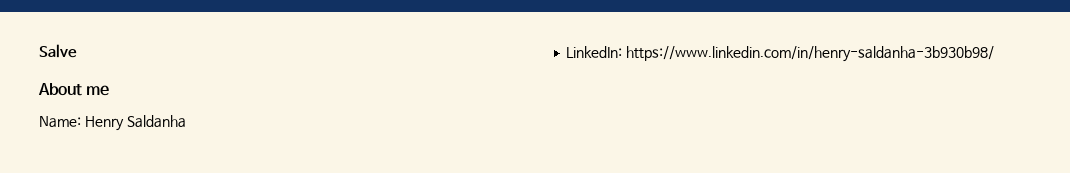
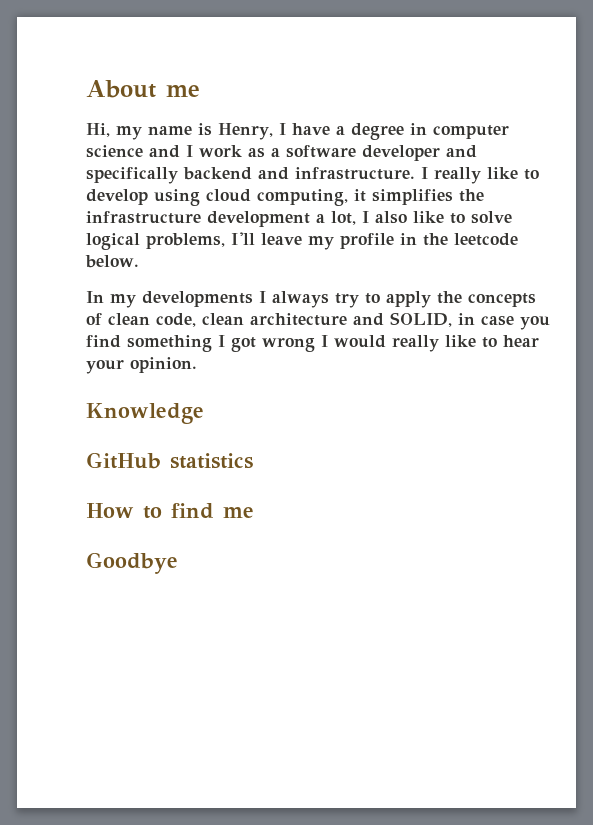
- Salve
- Name: Henry Saldanha
- LinkedIn: https://www.linkedin.com/in/henry-saldanha-3b930b98/
+ Hi, my name is Henry, I have a degree in computer science and I work as a software developer and specifically backend and infrastructure. I really like to develop using cloud computing, it simplifies the infrastructure development a lot, I also like to solve logical problems, I'll leave my profile in the leetcode below.
+ In my developments I always try to apply the concepts of clean code, clean architecture and SOLID, in case you find something I got wrong I would really like to hear your opinion.
+ Knowledge
+ GitHub statistics
+ How to find me
+ Goodbye

